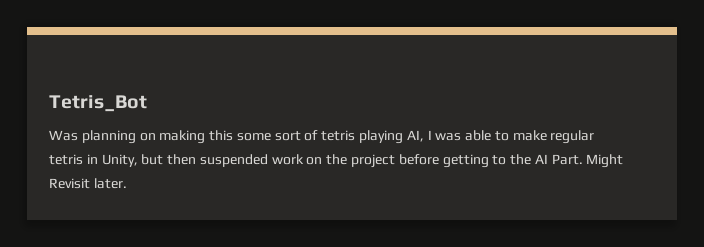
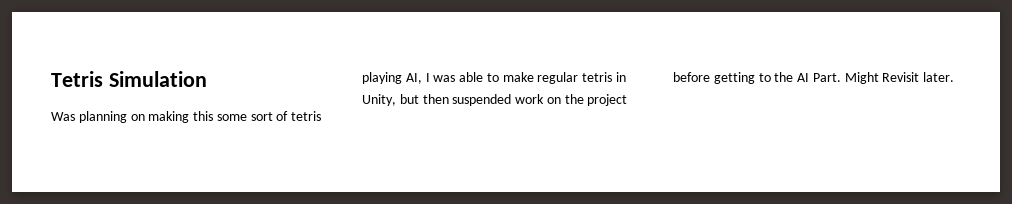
- Tetris_Bot
+ Tetris Simulation

